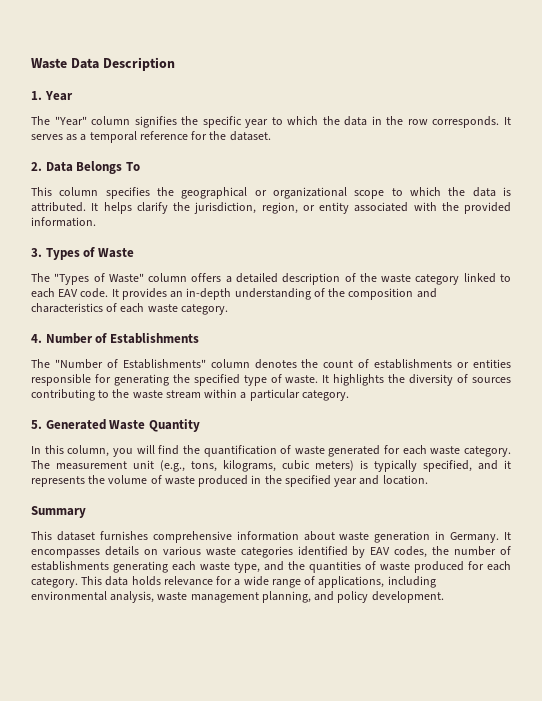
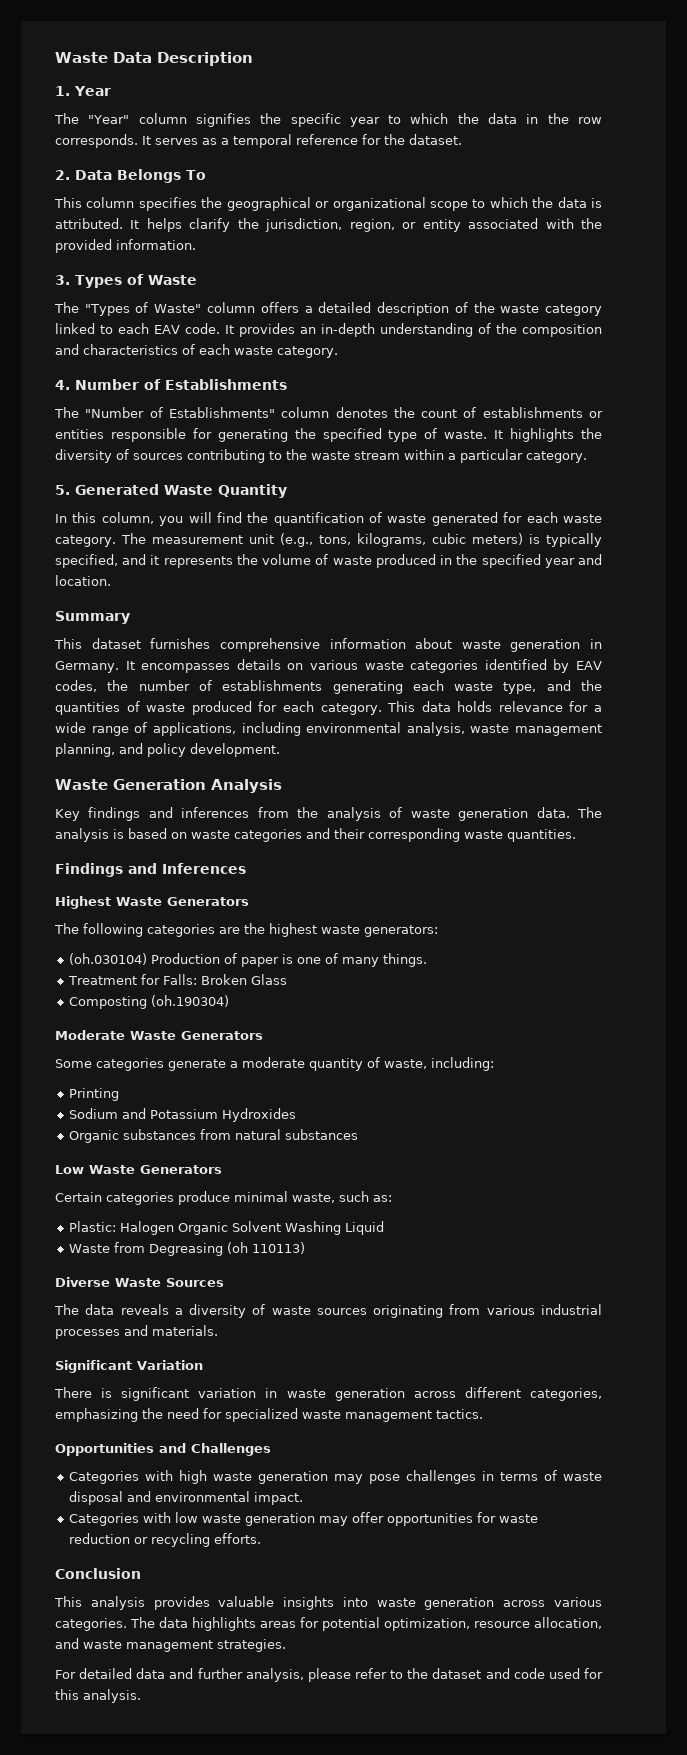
+ Waste Generation Analysis
+ Key findings and inferences from the analysis of waste generation data. The analysis is based on waste categories and their corresponding waste quantities.
+ Findings and Inferences
+ Highest Waste Generators
+ The following categories are the highest waste generators:
+ (oh.030104) Production of paper is one of many things.
+ Treatment for Falls: Broken Glass
+ Composting (oh.190304)
+ Moderate Waste Generators
+ Some categories generate a moderate quantity of waste, including:
+ Printing
+ Sodium and Potassium Hydroxides
+ Organic substances from natural substances
+ Low Waste Generators
+ Certain categories produce minimal waste, such as:
+ Plastic: Halogen Organic Solvent Washing Liquid
+ Waste from Degreasing (oh 110113)
+ Diverse Waste Sources
+ The data reveals a diversity of waste sources originating from various industrial processes and materials.
+ Significant Variation
+ There is significant variation in waste generation across different categories, emphasizing the need for specialized waste management tactics.
+ Opportunities and Challenges
+ Categories with high waste generation may pose challenges in terms of waste disposal and environmental impact.
+ Categories with low waste generation may offer opportunities for waste reduction or recycling efforts.
+ Conclusion
+ This analysis provides valuable insights into waste generation across various categories. The data highlights areas for potential optimization, resource allocation, and waste management strategies.
+ For detailed data and further analysis, please refer to the dataset and code used for this analysis.

